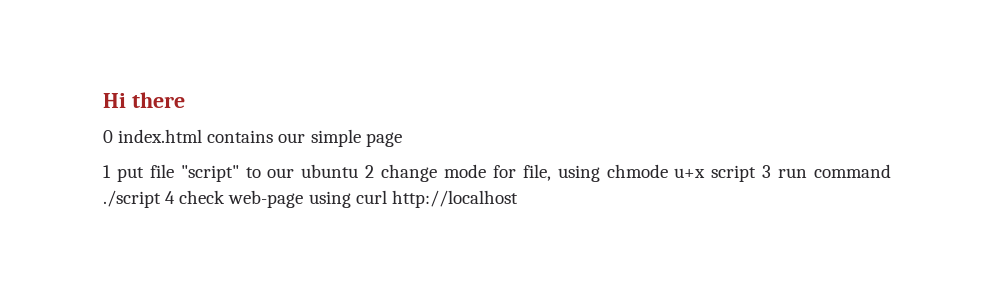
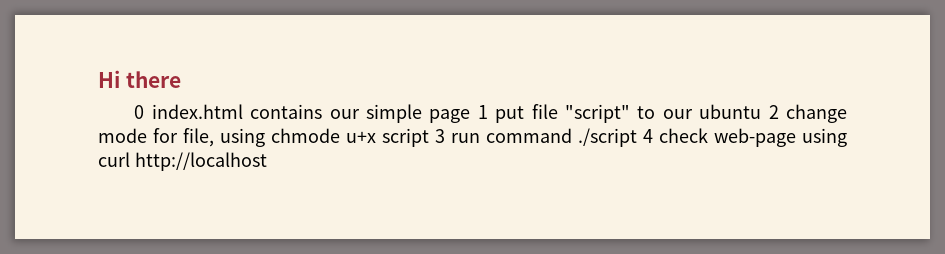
- 0 index.html contains our simple page
- 1 put file "script" to our ubuntu 2 change mode for file, using chmode u+x script 3 run command ./script 4 check web-page using curl http://localhost
+ 0 index.html contains our simple page 1 put file "script" to our ubuntu 2 change mode for file, using chmode u+x script 3 run command ./script 4 check web-page using curl http://localhost

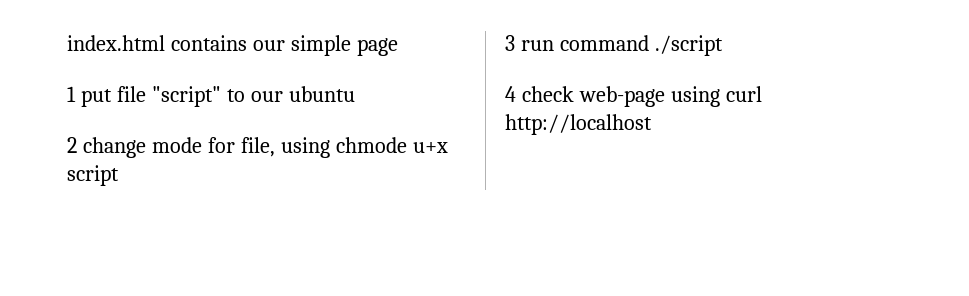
- Hi there
- 0 index.html contains our simple page 1 put file "script" to our ubuntu 2 change mode for file, using chmode u+x script 3 run command ./script 4 check web-page using curl http://localhost
+ index.html contains our simple page
+ 1 put file "script" to our ubuntu
+ 2 change mode for file, using chmode u+x script
+ 3 run command ./script
+ 4 check web-page using curl http://localhost

